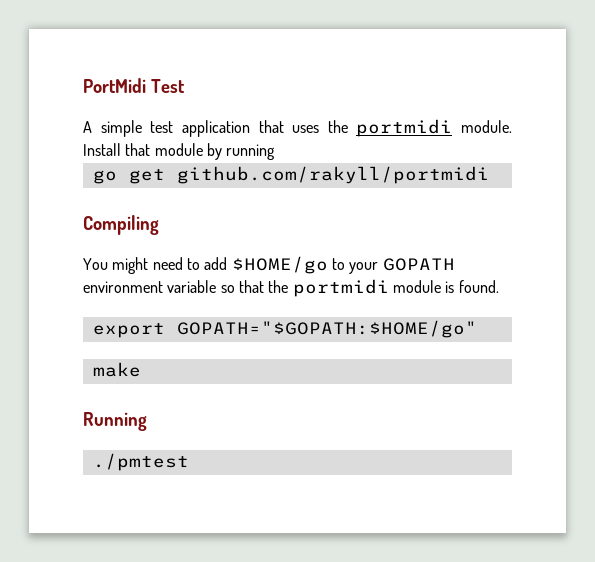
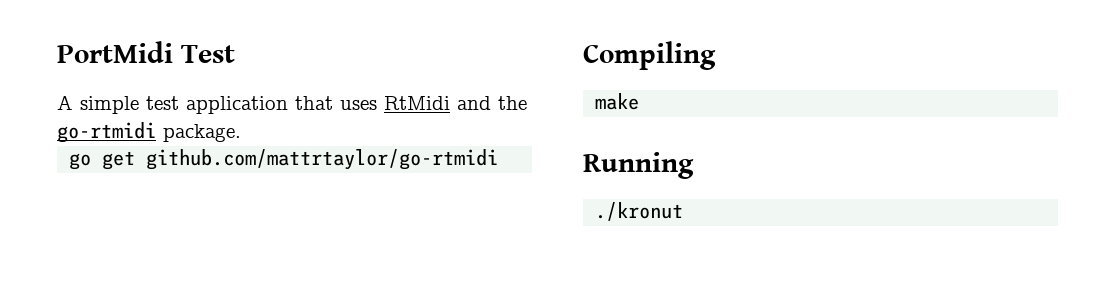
- A simple test application that uses the portmidi module. Install that module by running
+ A simple test application that uses RtMidi and the go-rtmidi package.
- go get github.com/rakyll/portmidi
+ go get github.com/mattrtaylor/go-rtmidi
- You might need to add $HOME/go to your GOPATH environment variable so that the portmidi module is found.
- export GOPATH="$GOPATH:$HOME/go"
- ./pmtest
+ ./kronut

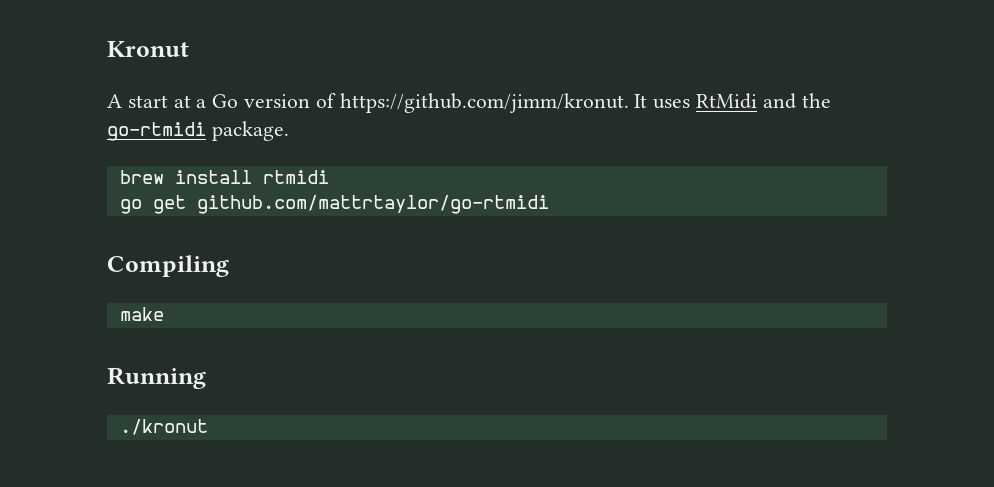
- PortMidi Test
+ Kronut
- A simple test application that uses RtMidi and the go-rtmidi package.
+ A start at a Go version of https://github.com/jimm/kronut. It uses RtMidi and the go-rtmidi package.
+ brew install rtmidi

